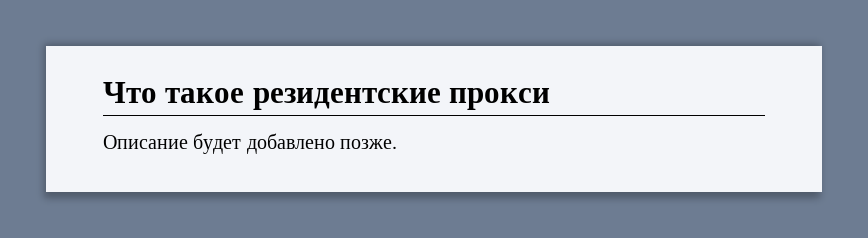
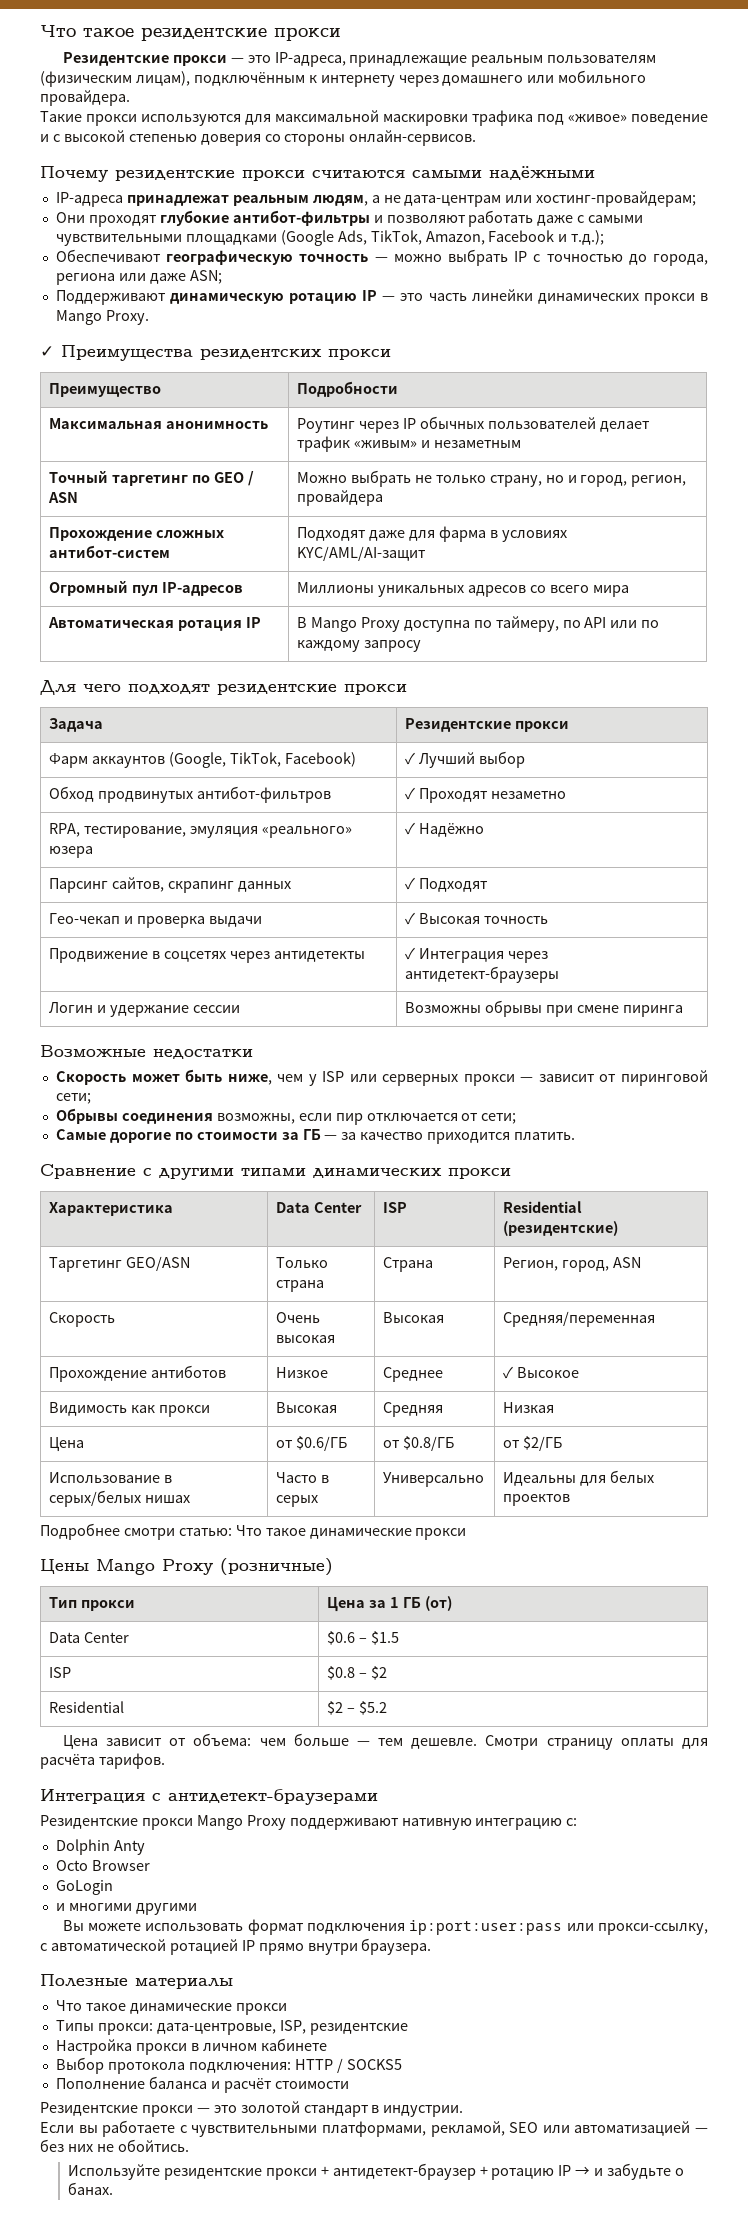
- Описание будет добавлено позже.
+ Резидентские прокси — это IP-адреса, принадлежащие реальным пользователям (физическим лицам), подключённым к интернету через домашнего или мобильного провайдера.
+ Такие прокси используются для максимальной маскировки трафика под «живое» поведение и с высокой степенью доверия со стороны онлайн-сервисов.
+ Почему резидентские прокси считаются самыми надёжными
+ IP-адреса принадлежат реальным людям, а не дата-центрам или хостинг-провайдерам;
+ Они проходят глубокие антибот-фильтры и позволяют работать даже с самыми чувствительными площадками (Google Ads, TikTok, Amazon, Facebook и т.д.);
+ Обеспечивают географическую точность — можно выбрать IP с точностью до города, региона или даже ASN;
+ Поддерживают динамическую ротацию IP — это часть линейки динамических прокси в Mango Proxy.
+ ✓ Преимущества резидентских прокси
+ Преимущество | Подробности
+ Максимальная анонимность | Роутинг через IP обычных пользователей делает трафик «живым» и незаметным
+ Точный таргетинг по GEO / ASN | Можно выбрать не только страну, но и город, регион, провайдера
+ Прохождение сложных антибот-систем | Подходят даже для фарма в условиях KYC/AML/AI-защит
+ Огромный пул IP-адресов | Миллионы уникальных адресов со всего мира
+ Автоматическая ротация IP | В Mango Proxy доступна по таймеру, по API или по каждому запросу
+ Для чего подходят резидентские прокси
+ Задача | Резидентские прокси
+ Фарм аккаунтов (Google, TikTok, Facebook) | ✓ Лучший выбор
+ Обход продвинутых антибот-фильтров | ✓ Проходят незаметно
+ RPA, тестирование, эмуляция «реального» юзера | ✓ Надёжно
+ Парсинг сайтов, скрапинг данных | ✓ Подходят
+ Гео-чекап и проверка выдачи | ✓ Высокая точность
+ Продвижение в соцсетях через антидетекты | ✓ Интеграция через антидетект-браузеры
+ Логин и удержание сессии | Возможны обрывы при смене пиринга
+ Возможные недостатки
+ Скорость может быть ниже, чем у ISP или серверных прокси — зависит от пиринговой сети;
+ Обрывы соединения возможны, если пир отключается от сети;
+ Самые дорогие по стоимости за ГБ — за качество приходится платить.
+ Сравнение с другими типами динамических прокси
+ Характеристика | Data Center | ISP | Residential (резидентские)
+ Таргетинг GEO/ASN | Только страна | Страна | Регион, город, ASN
+ Скорость | Очень высокая | Высокая | Средняя/переменная
+ Прохождение антиботов | Низкое | Среднее | ✓ Высокое
+ Видимость как прокси | Высокая | Средняя | Низкая
+ Цена | от $0.6/ГБ | от $0.8/ГБ | от $2/ГБ
+ Использование в серых/белых нишах | Часто в серых | Универсально | Идеальны для белых проектов
+ Подробнее смотри статью: Что такое динамические прокси
+ Цены Mango Proxy (розничные)
+ Тип прокси | Цена за 1 ГБ (от)
+ Data Center | $0.6 – $1.5
+ ISP | $0.8 – $2
+ Residential | $2 – $5.2
+ Цена зависит от объема: чем больше — тем дешевле. Смотри страницу оплаты для расчёта тарифов.
+ Интеграция с антидетект-браузерами
+ Резидентские прокси Mango Proxy поддерживают нативную интеграцию с:
+ Dolphin Anty
+ Octo Browser
+ GoLogin
+ и многими другими
+ Вы можете использовать формат подключения ip:port:user:pass или прокси-ссылку, с автоматической ротацией IP прямо внутри браузера.
+ Полезные материалы
+ Что такое динамические прокси
+ Типы прокси: дата-центровые, ISP, резидентские
+ Настройка прокси в личном кабинете
+ Выбор протокола подключения: HTTP / SOCKS5
+ Пополнение баланса и расчёт стоимости
+ Резидентские прокси — это золотой стандарт в индустрии.
+ Если вы работаете с чувствительными платформами, рекламой, SEO или автоматизацией — без них не обойтись.
+ Используйте резидентские прокси + антидетект-браузер + ротацию IP → и забудьте о банах.

